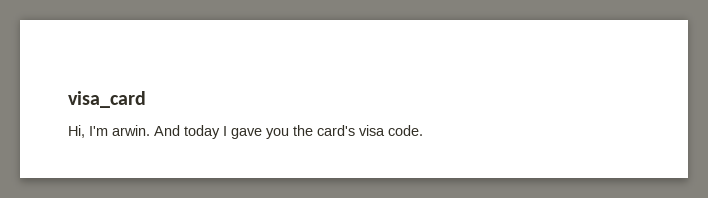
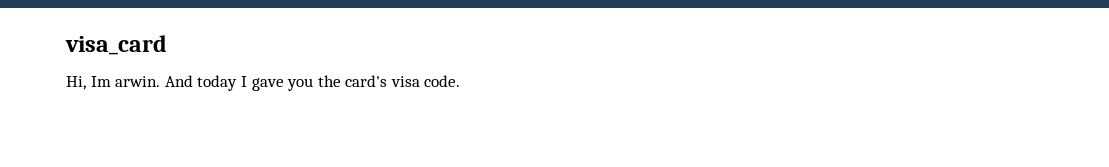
- Hi, I'm arwin.
+ Hi, Im arwin.

